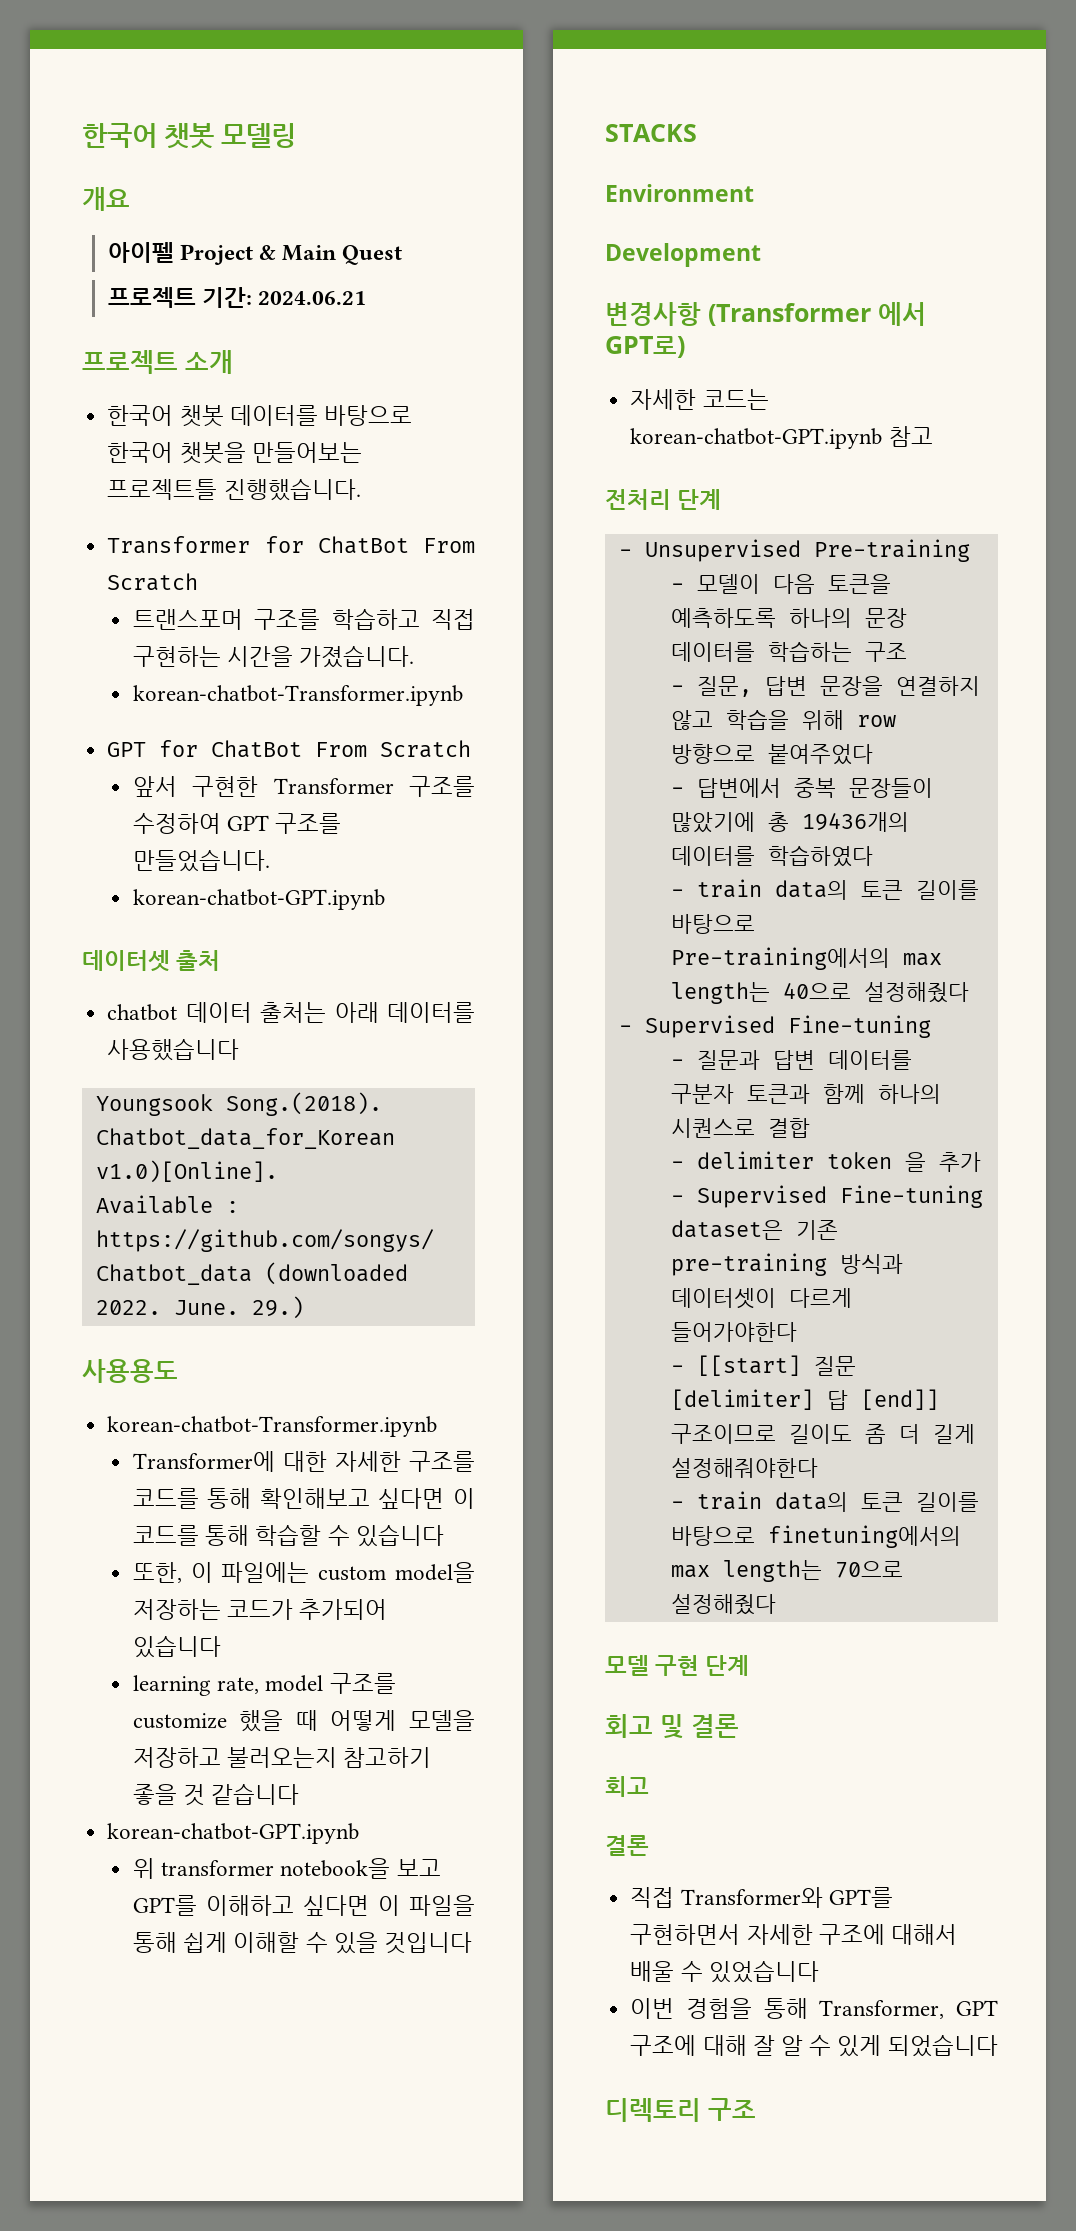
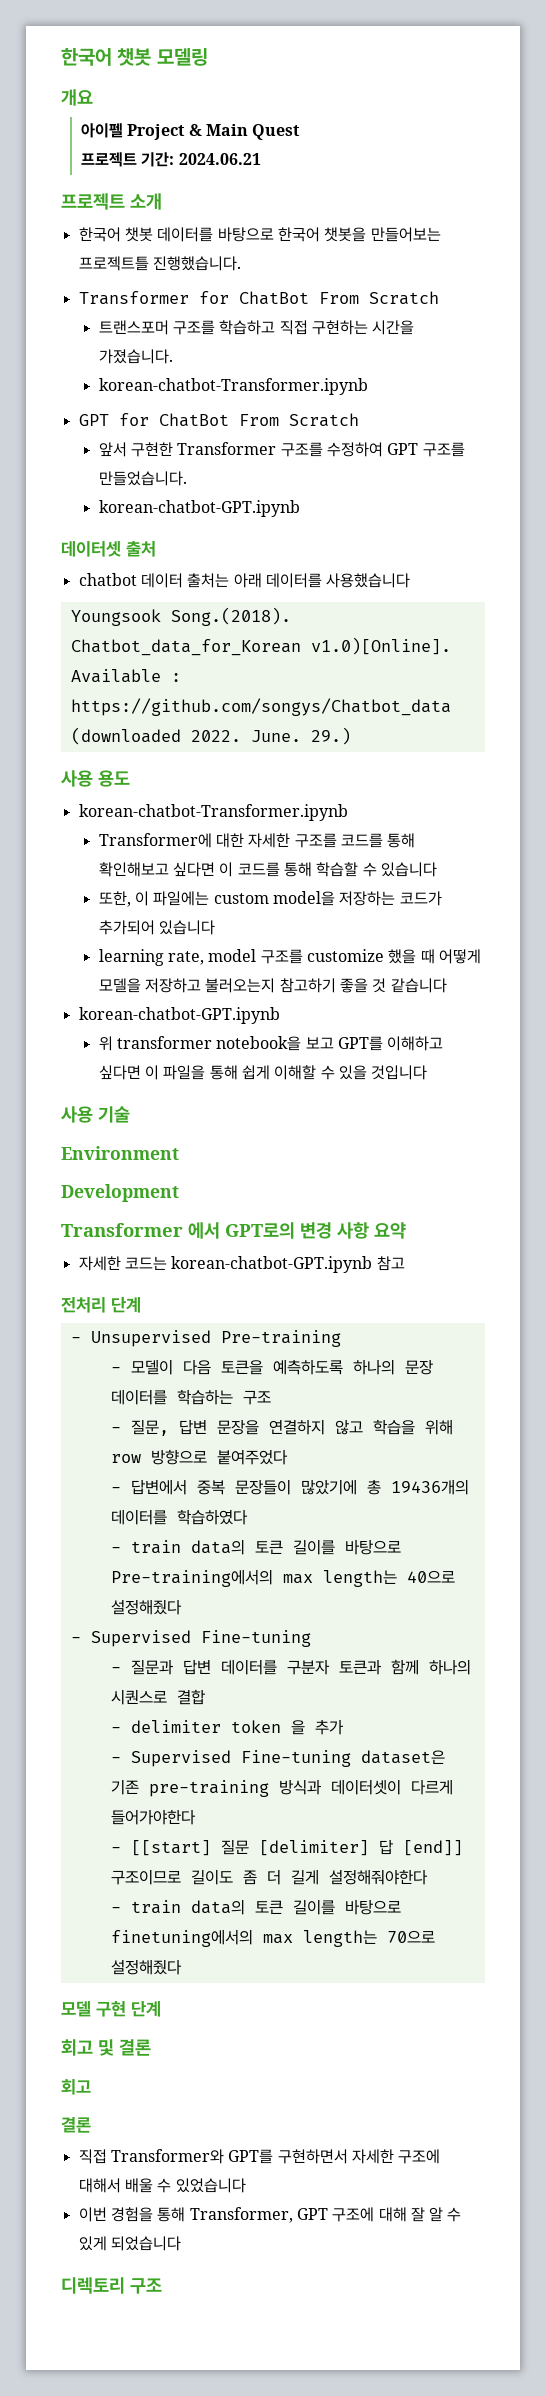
- 사용용도
+ 사용 용도
- STACKS
+ 사용 기술
- 변경사항 (Transformer 에서 GPT로)
+ Transformer 에서 GPT로의 변경 사항 요약

